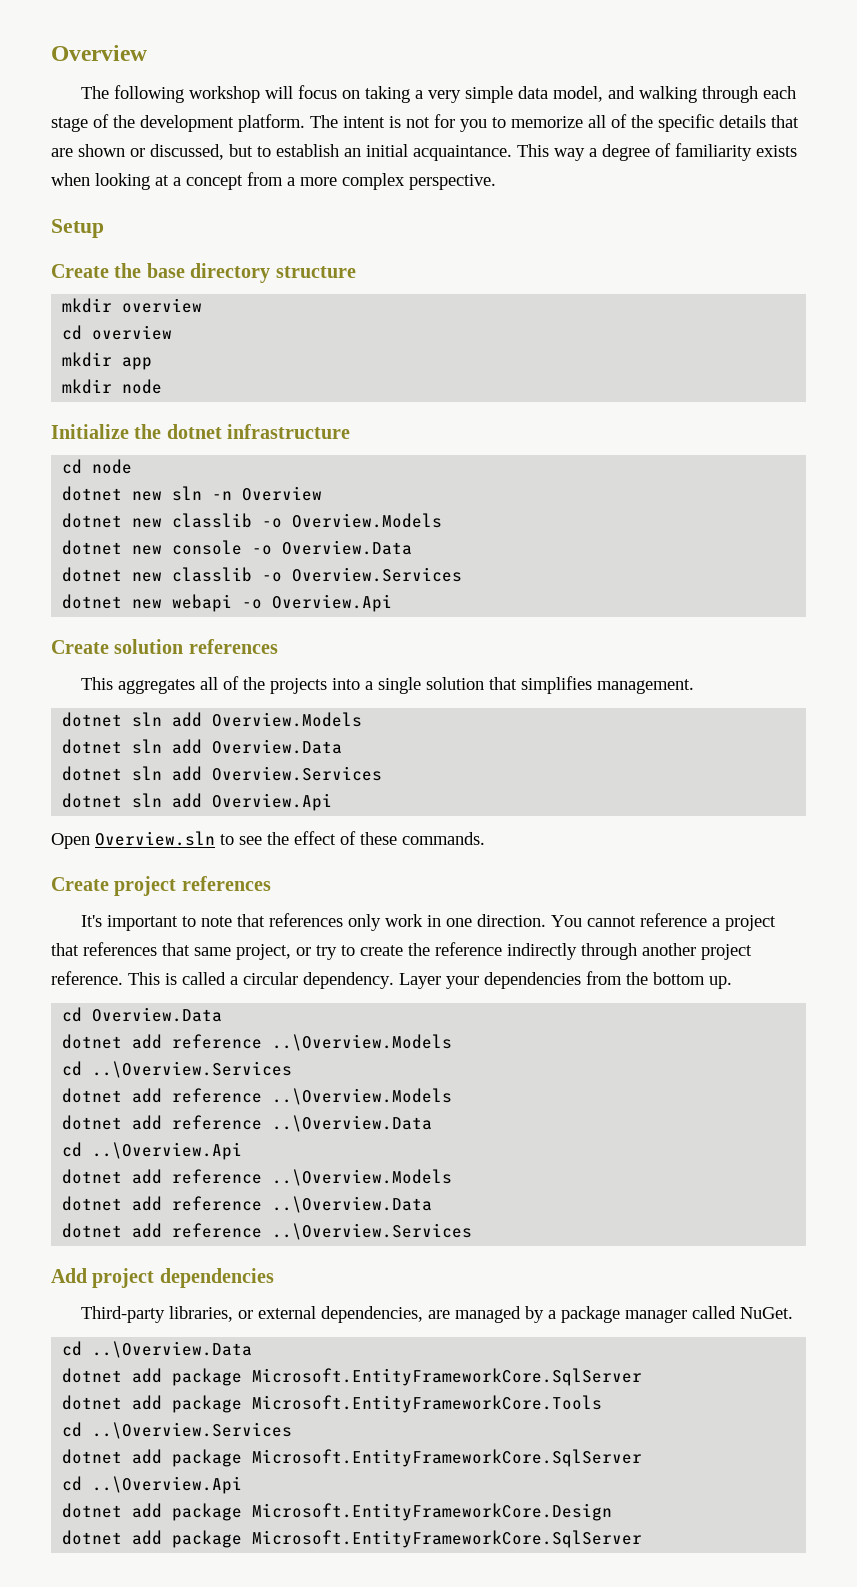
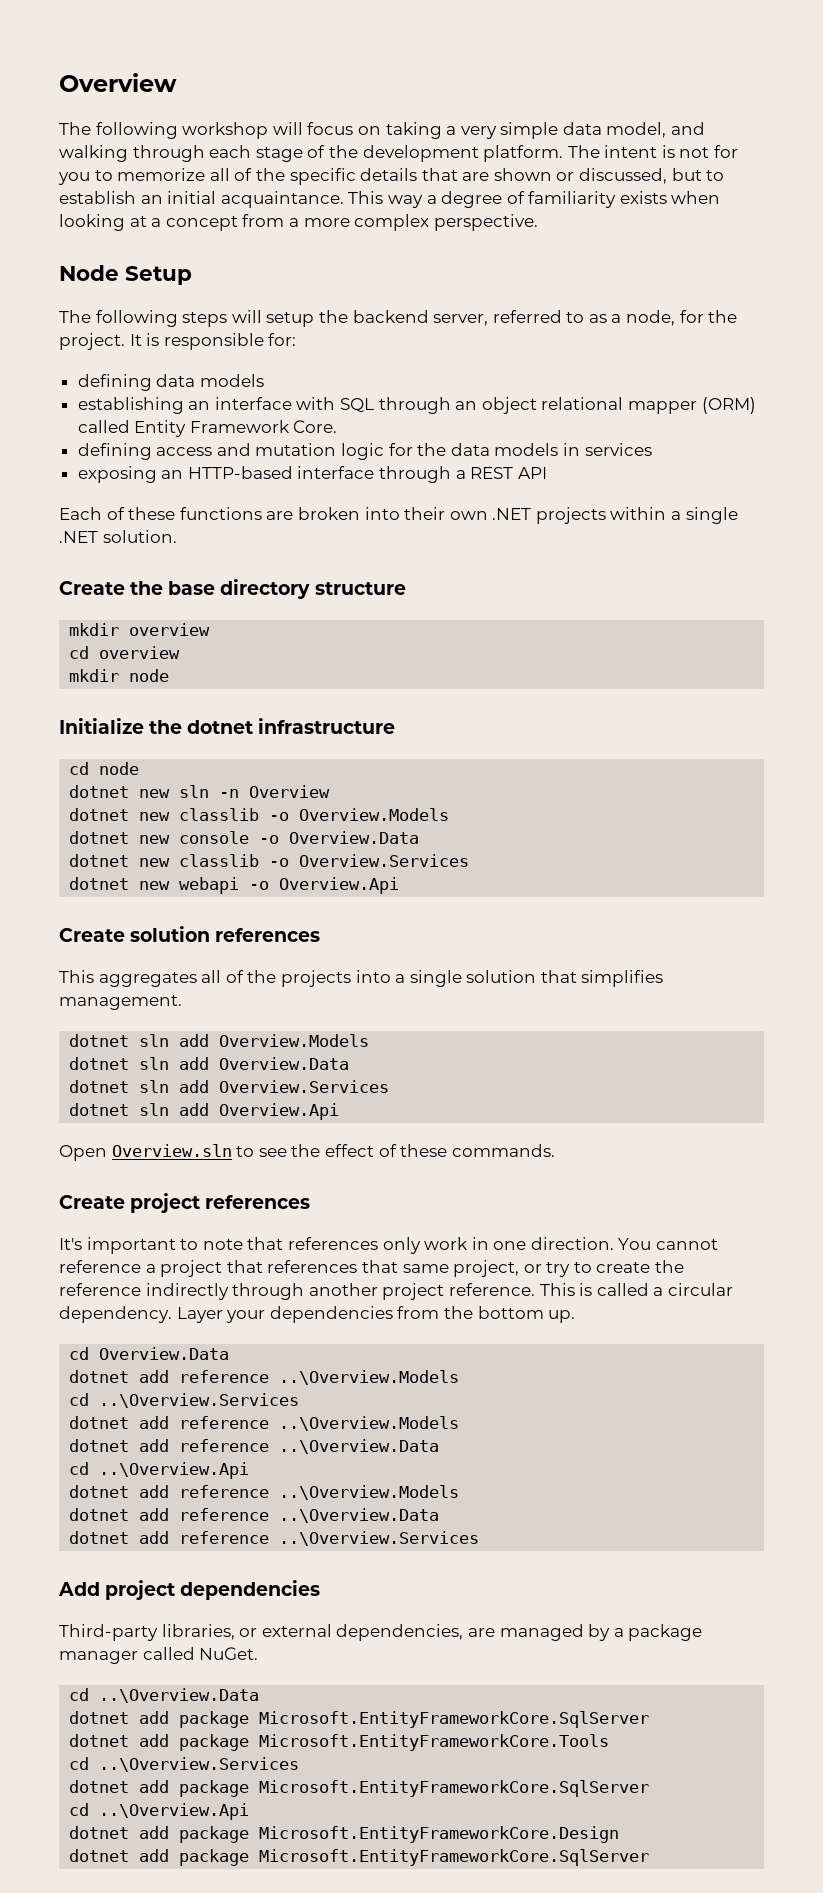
- Setup
+ Node Setup
+ The following steps will setup the backend server, referred to as a node, for the project. It is responsible for:
+ defining data models
+ establishing an interface with SQL through an object relational mapper (ORM) called Entity Framework Core.
+ defining access and mutation logic for the data models in services
+ exposing an HTTP-based interface through a REST API
+ Each of these functions are broken into their own .NET projects within a single .NET solution.
- mkdir app

